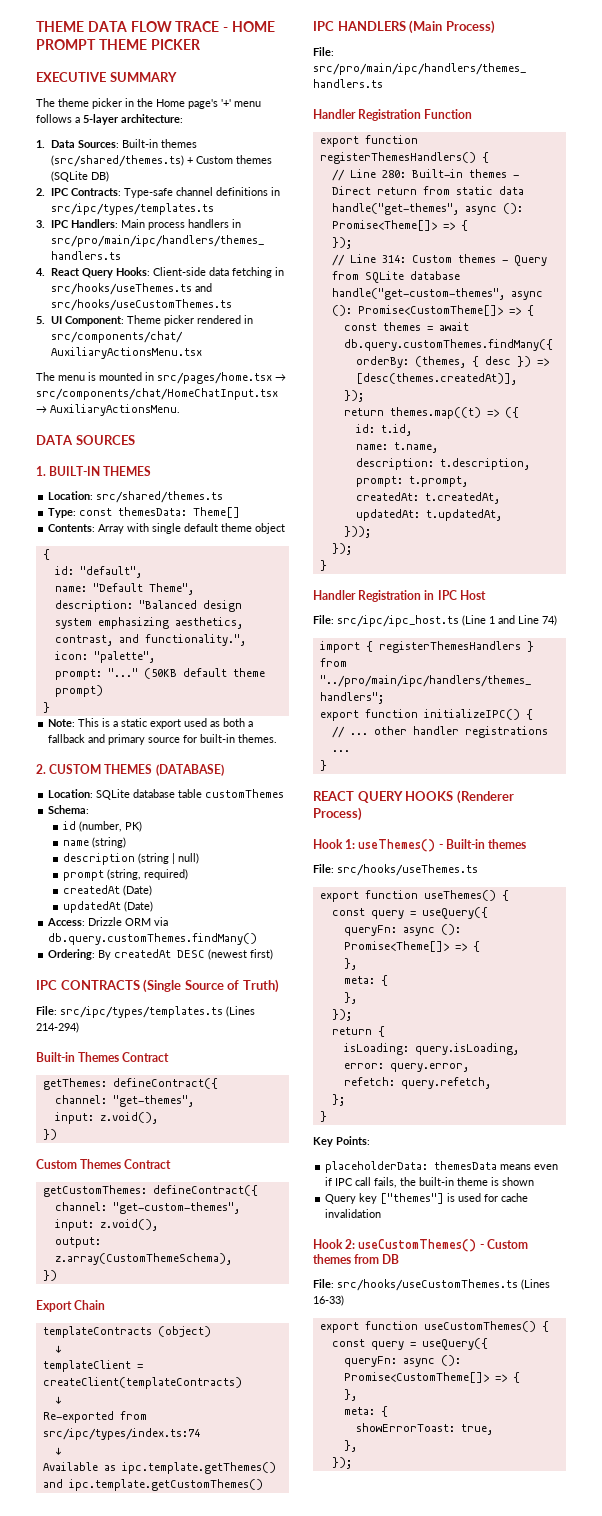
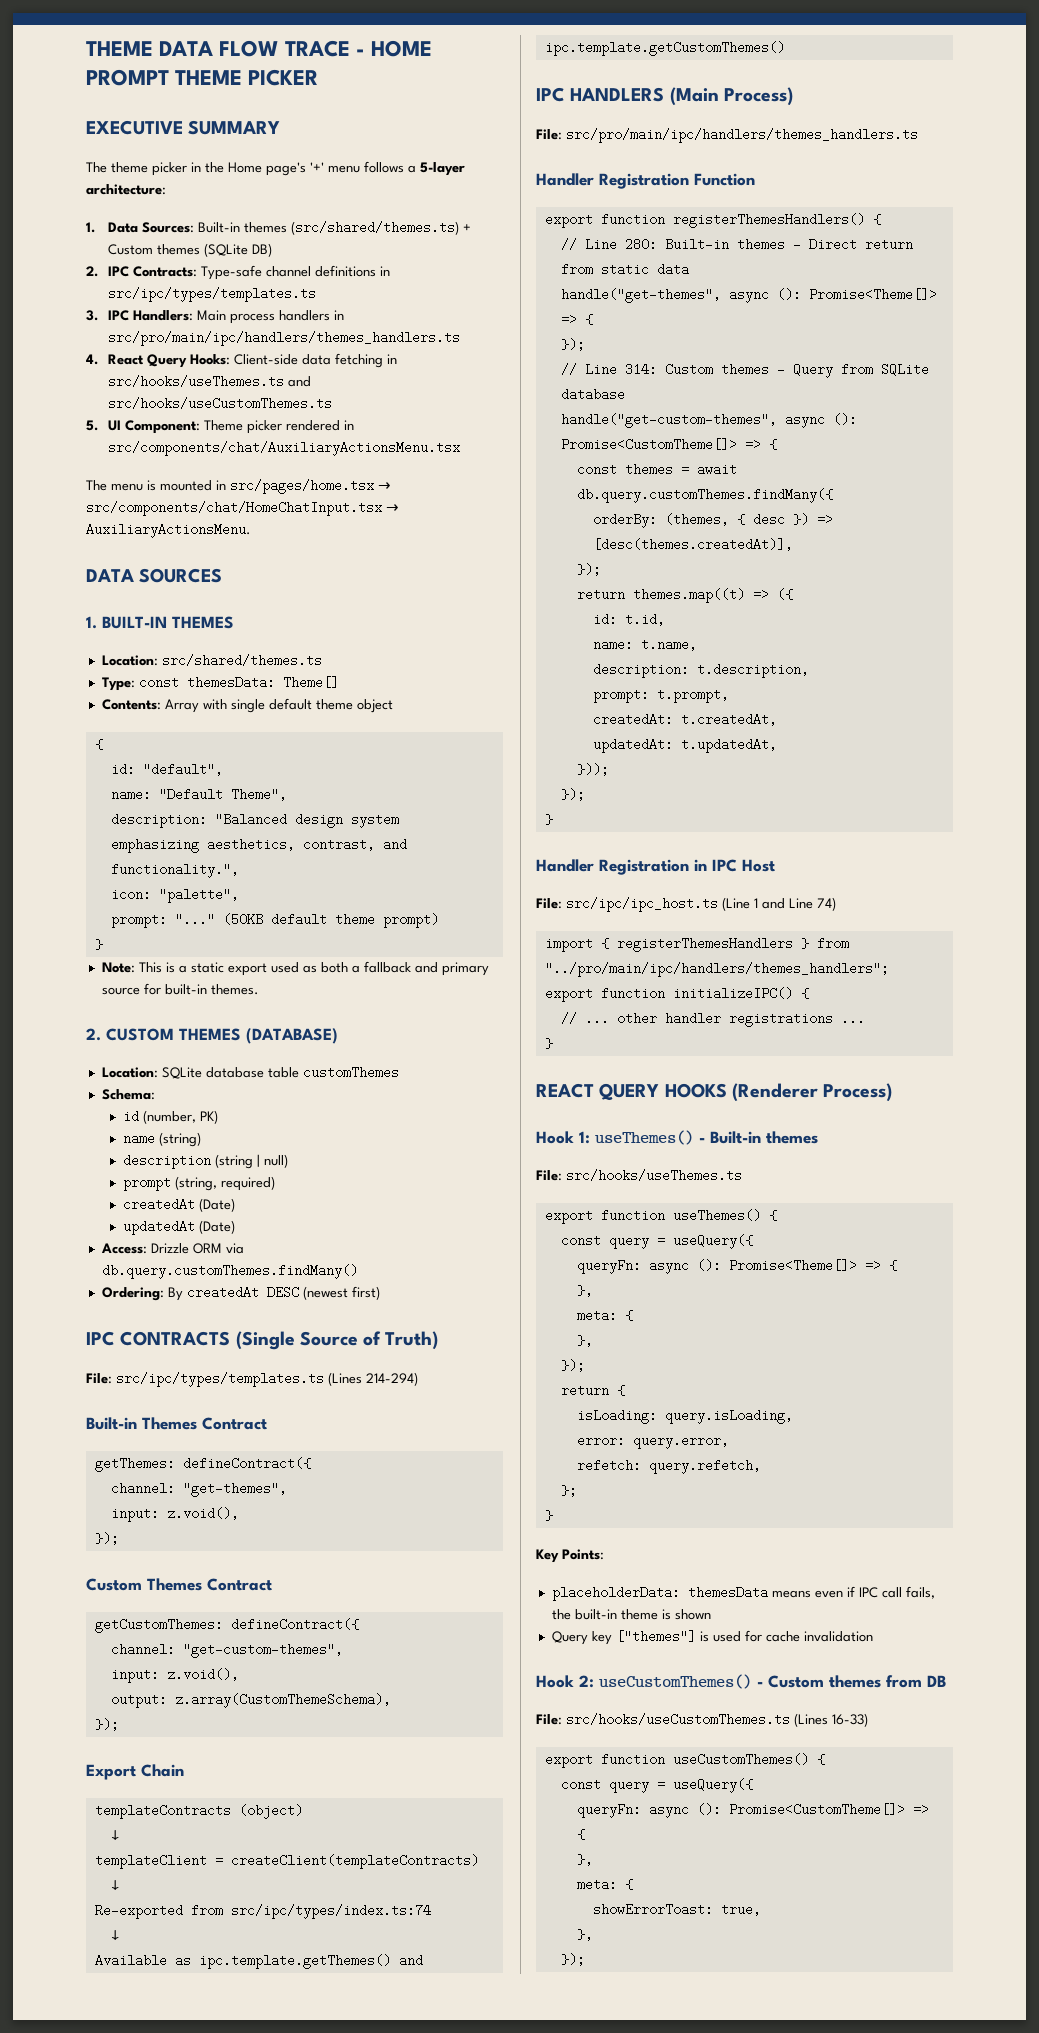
  channel: "get-themes",
  input: z.void(),
- })
+ });
  output: z.array(CustomThemeSchema),
- })
+ });

